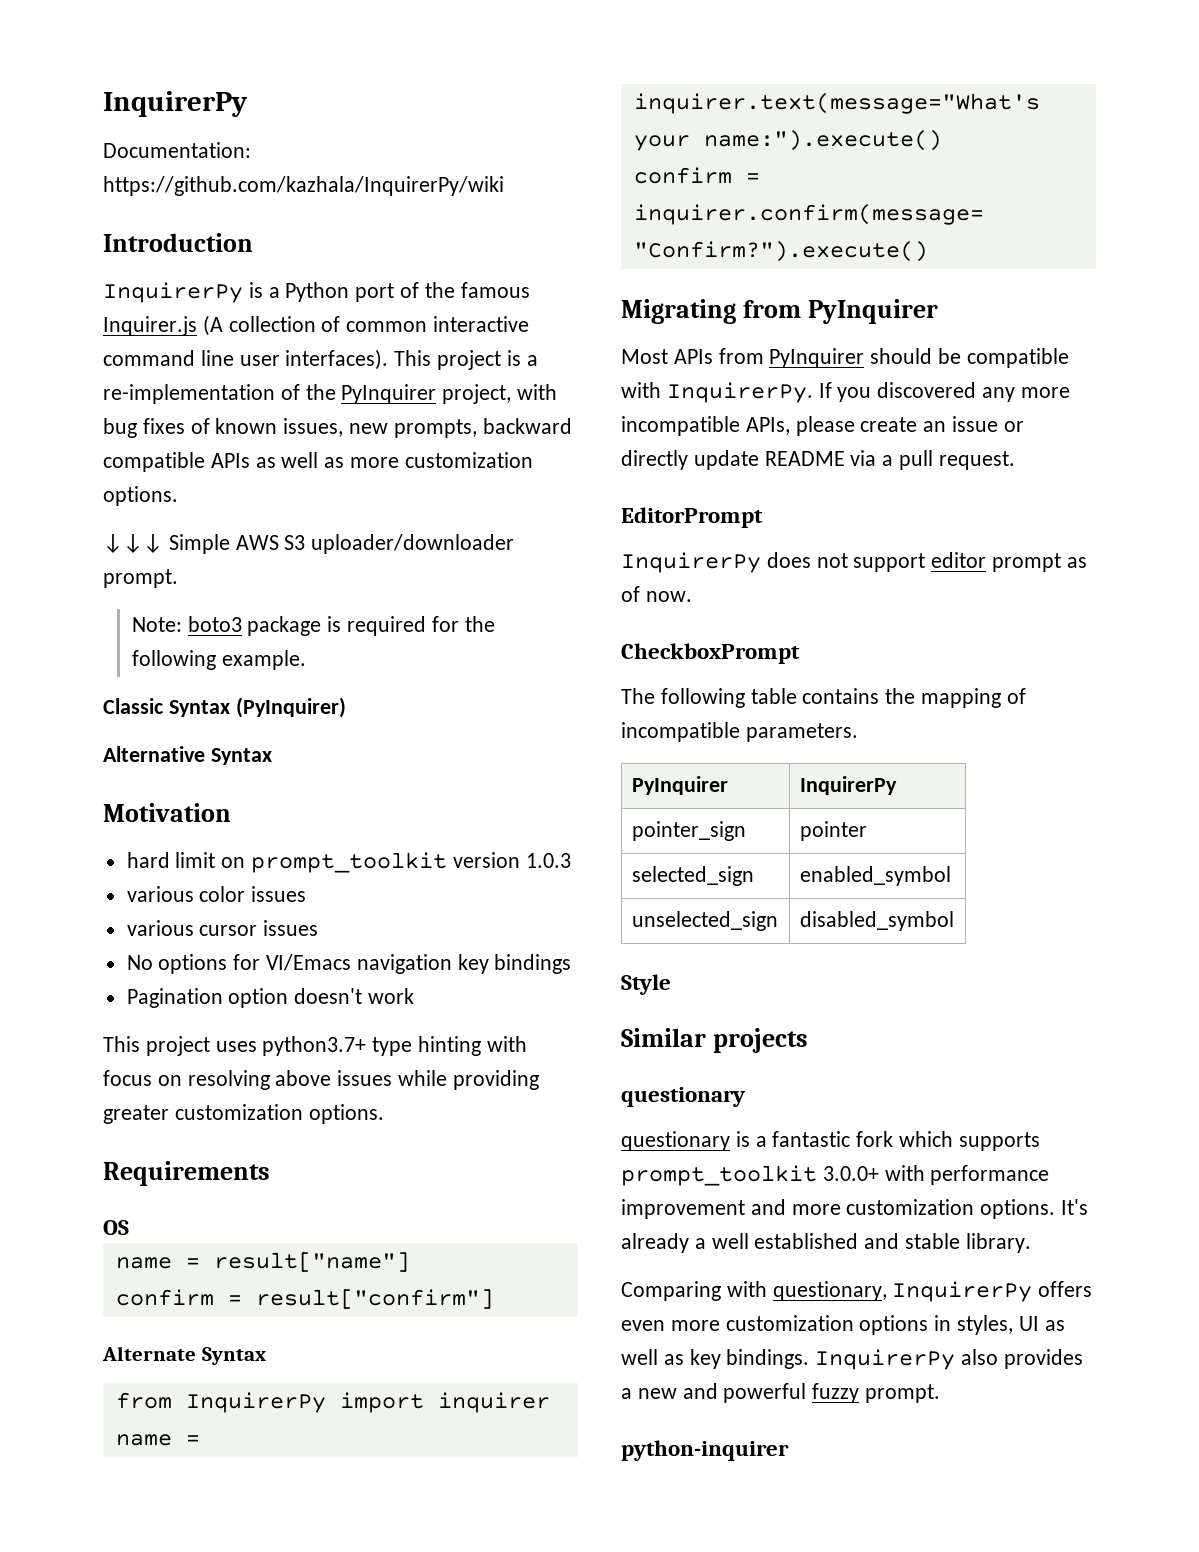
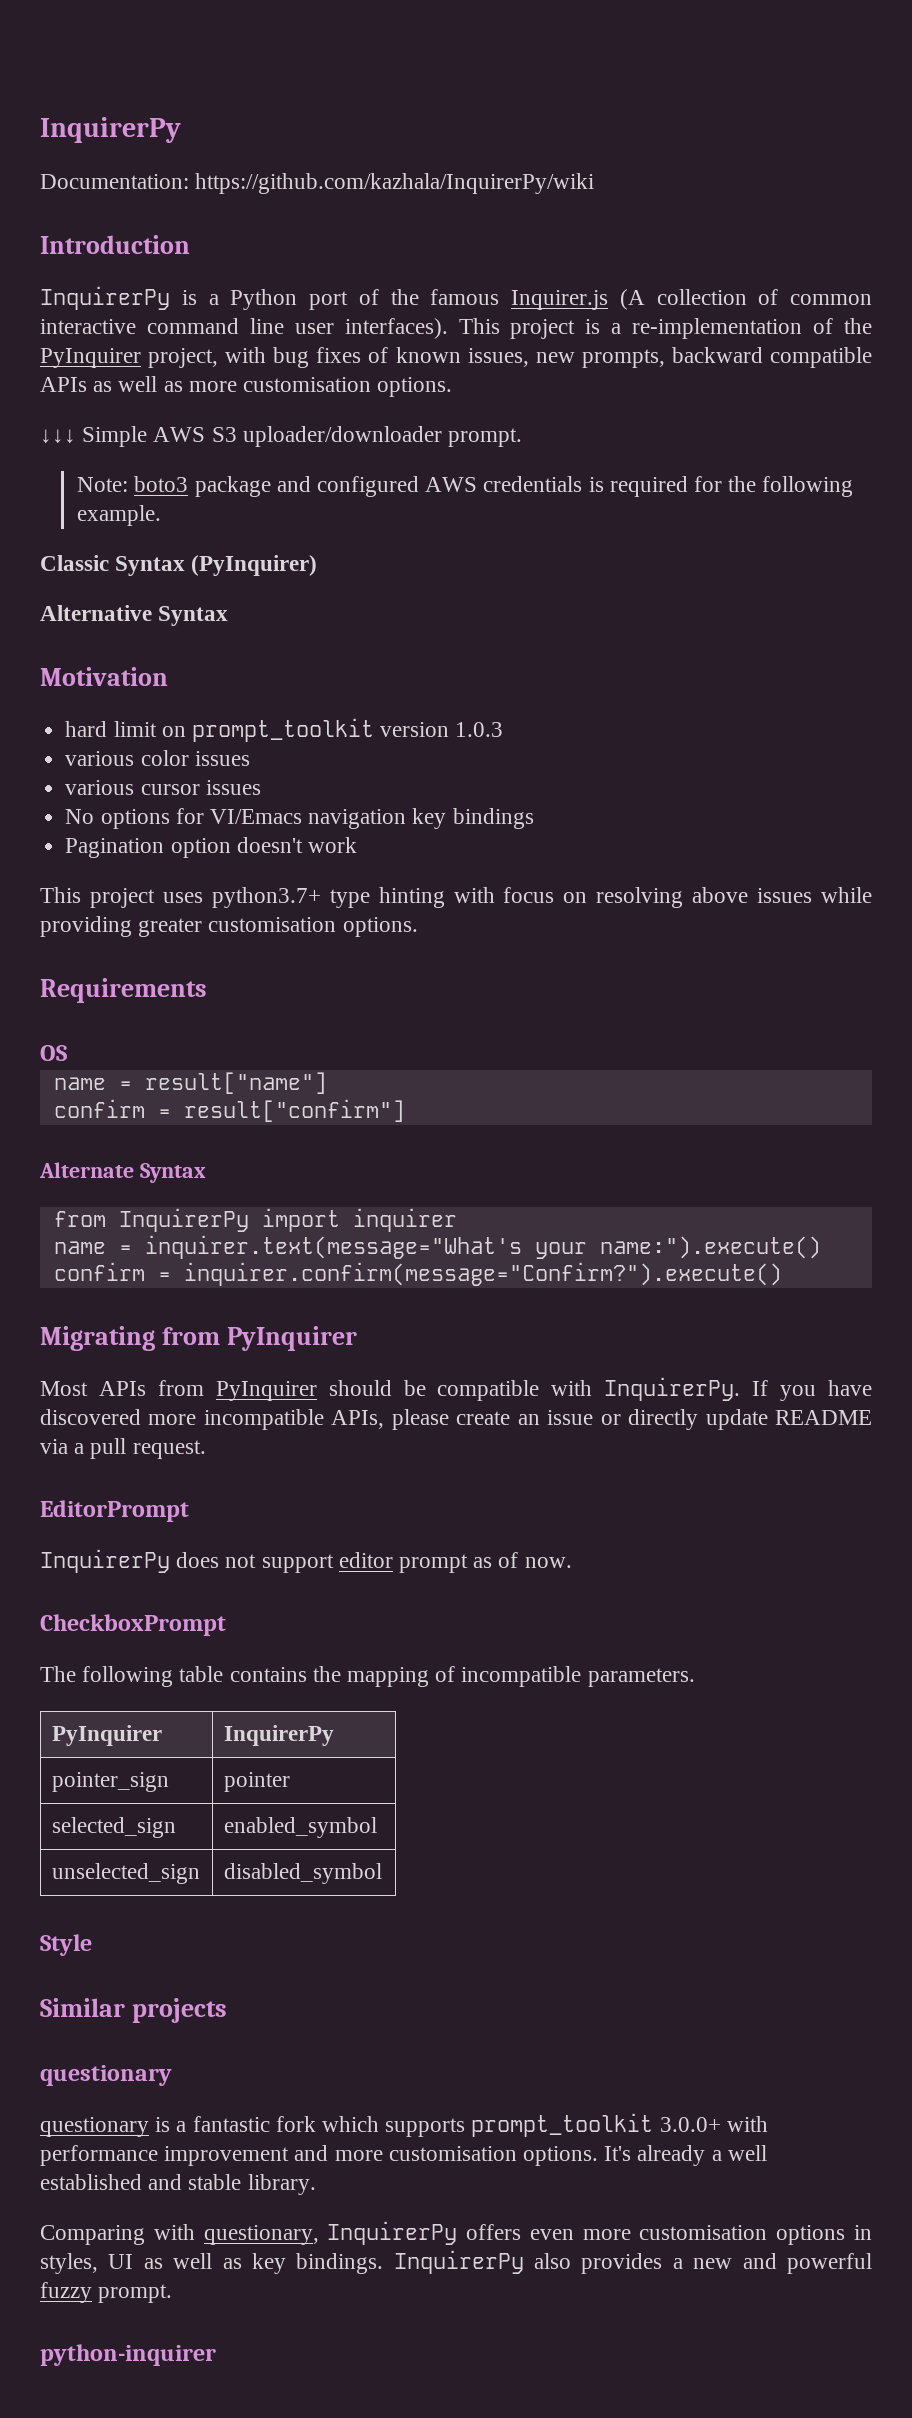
- This project is a re-implementation of the PyInquirer project, with bug fixes of known issues, new prompts, backward compatible APIs as well as more customization options.
+ This project is a re-implementation of the PyInquirer project, with bug fixes of known issues, new prompts, backward compatible APIs as well as more customisation options.
- Note: boto3 package is required for the following example.
+ Note: boto3 package and configured AWS credentials is required for the following example.
- This project uses python3.7+ type hinting with focus on resolving above issues while providing greater customization options.
+ This project uses python3.7+ type hinting with focus on resolving above issues while providing greater customisation options.
- If you discovered any more incompatible APIs, please create an issue or directly update README via a pull request.
+ If you have discovered more incompatible APIs, please create an issue or directly update README via a pull request.
- questionary is a fantastic fork which supports prompt_toolkit 3.0.0+ with performance improvement and more customization options.
+ questionary is a fantastic fork which supports prompt_toolkit 3.0.0+ with performance improvement and more customisation options.
- Comparing with questionary, InquirerPy offers even more customization options in styles, UI as well as key bindings.
+ Comparing with questionary, InquirerPy offers even more customisation options in styles, UI as well as key bindings.

